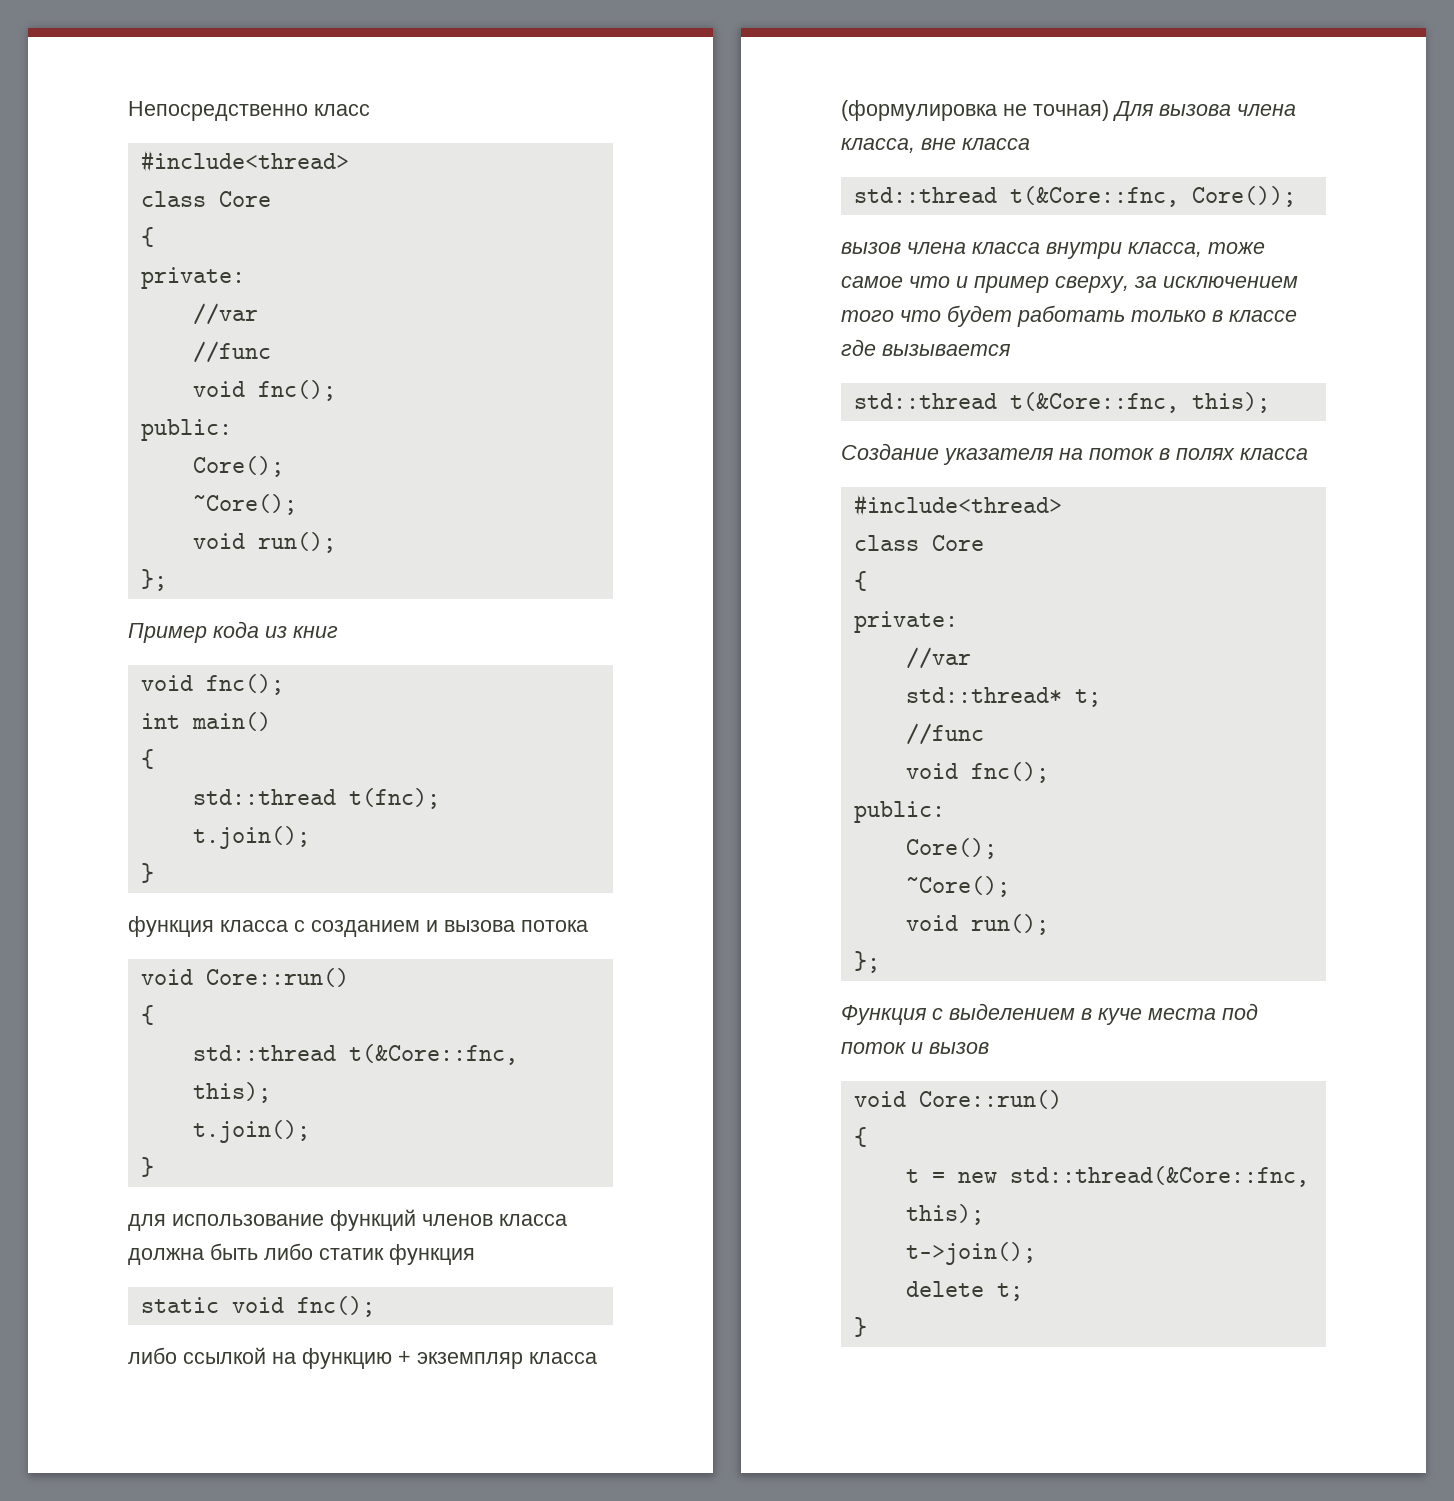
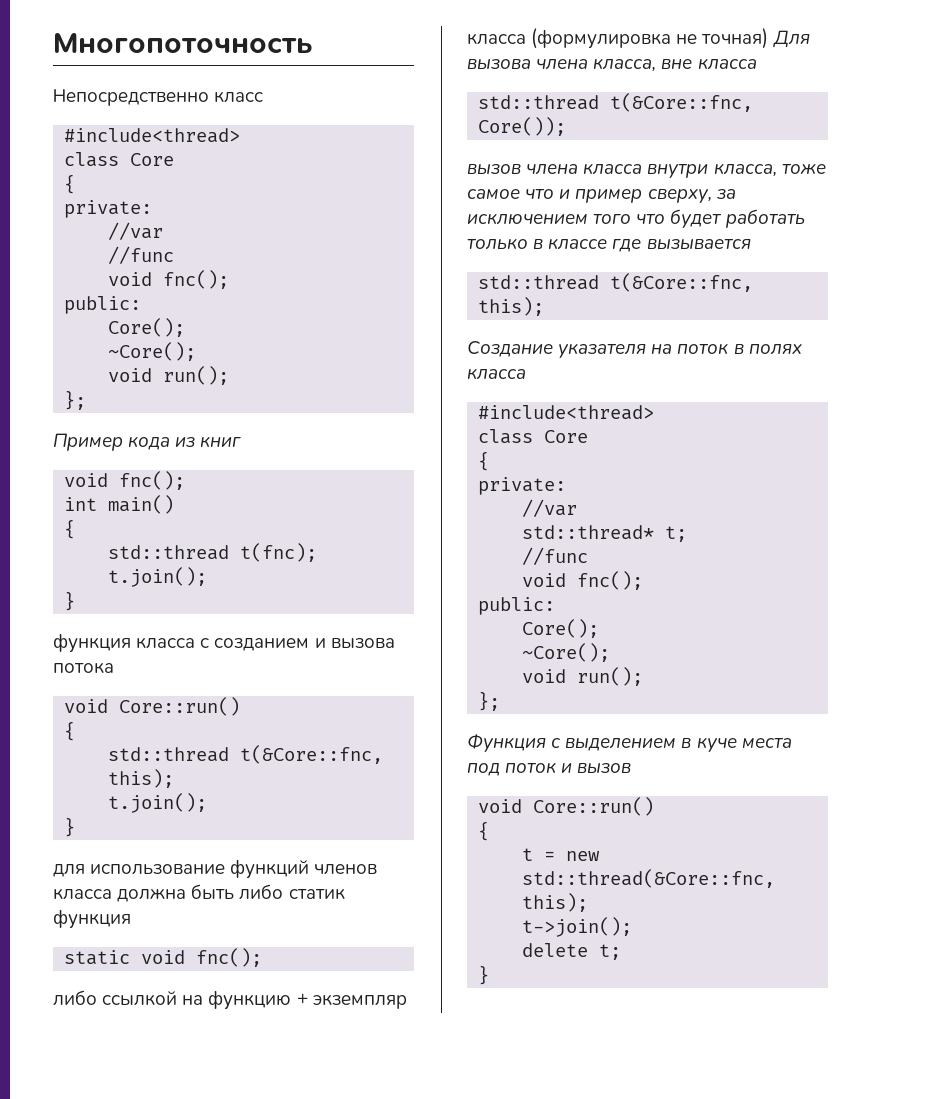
+ Многопоточность

